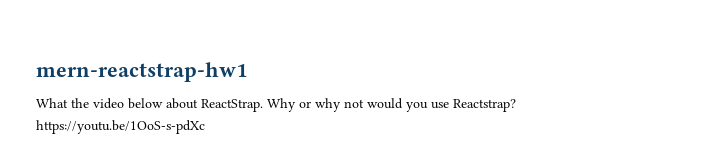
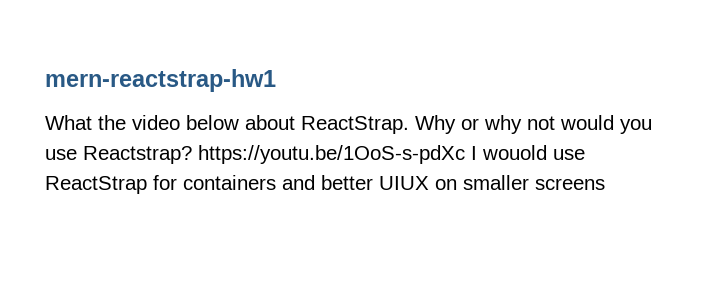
- Why or why not would you use Reactstrap? https://youtu.be/1OoS-s-pdXc
+ Why or why not would you use Reactstrap? https://youtu.be/1OoS-s-pdXc I wouold use ReactStrap for containers and better UIUX on smaller screens

